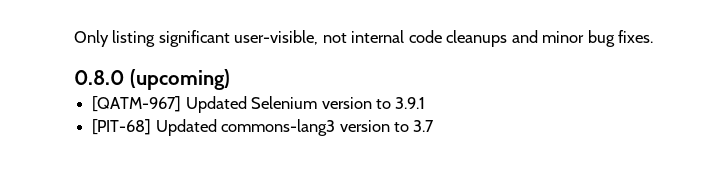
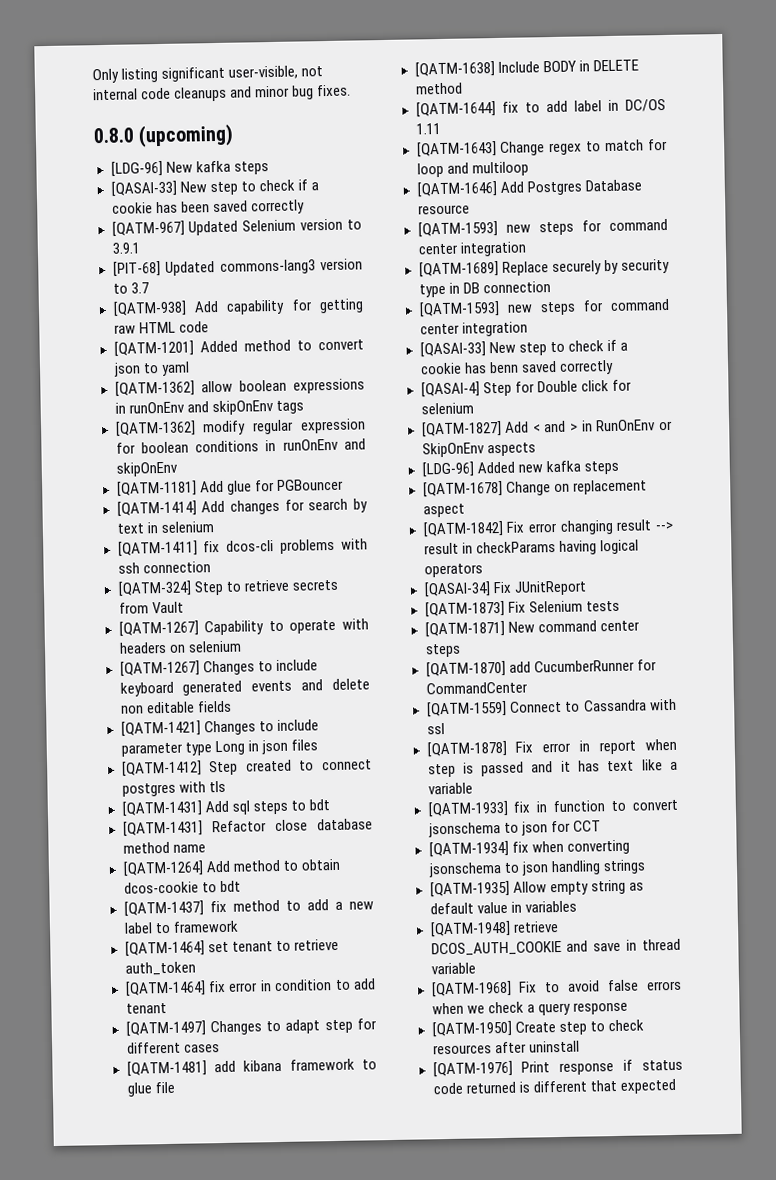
+ [LDG-96] New kafka steps
+ [QASAI-33] New step to check if a cookie has been saved correctly
+ [QATM-938] Add capability for getting raw HTML code
+ [QATM-1201] Added method to convert json to yaml
+ [QATM-1362] allow boolean expressions in runOnEnv and skipOnEnv tags
+ [QATM-1362] modify regular expression for boolean conditions in runOnEnv and skipOnEnv
+ [QATM-1181] Add glue for PGBouncer
+ [QATM-1414] Add changes for search by text in selenium
+ [QATM-1411] fix dcos-cli problems with ssh connection
+ [QATM-324] Step to retrieve secrets from Vault
+ [QATM-1267] Capability to operate with headers on selenium
+ [QATM-1267] Changes to include keyboard generated events and delete non editable fields
+ [QATM-1421] Changes to include parameter type Long in json files
+ [QATM-1412] Step created to connect postgres with tls
+ [QATM-1431] Add sql steps to bdt
+ [QATM-1431] Refactor close database method name
+ [QATM-1264] Add method to obtain dcos-cookie to bdt
+ [QATM-1437] fix method to add a new label to framework
+ [QATM-1464] set tenant to retrieve auth_token
+ [QATM-1464] fix error in condition to add tenant
+ [QATM-1497] Changes to adapt step for different cases
+ [QATM-1481] add kibana framework to glue file
+ [QATM-1638] Include BODY in DELETE method
+ [QATM-1644] fix to add label in DC/OS 1.11
+ [QATM-1643] Change regex to match for loop and multiloop
+ [QATM-1646] Add Postgres Database resource
+ [QATM-1593] new steps for command center integration
+ [QATM-1689] Replace securely by security type in DB connection
+ [QATM-1593] new steps for command center integration
+ [QASAI-33] New step to check if a cookie has benn saved correctly
+ [QASAI-4] Step for Double click for selenium
+ [QATM-1827] Add < and > in RunOnEnv or SkipOnEnv aspects
+ [LDG-96] Added new kafka steps
+ [QATM-1678] Change on replacement aspect
+ [QATM-1842] Fix error changing result --> result in checkParams having logical operators
+ [QASAI-34] Fix JUnitReport
+ [QATM-1873] Fix Selenium tests
+ [QATM-1871] New command center steps
+ [QATM-1870] add CucumberRunner for CommandCenter
+ [QATM-1559] Connect to Cassandra with ssl
+ [QATM-1878] Fix error in report when step is passed and it has text like a variable
+ [QATM-1933] fix in function to convert jsonschema to json for CCT
+ [QATM-1934] fix when converting jsonschema to json handling strings
+ [QATM-1935] Allow empty string as default value in variables
+ [QATM-1948] retrieve DCOS_AUTH_COOKIE and save in thread variable
+ [QATM-1968] Fix to avoid false errors when we check a query response
+ [QATM-1950] Create step to check resources after uninstall
+ [QATM-1976] Print response if status code returned is different that expected

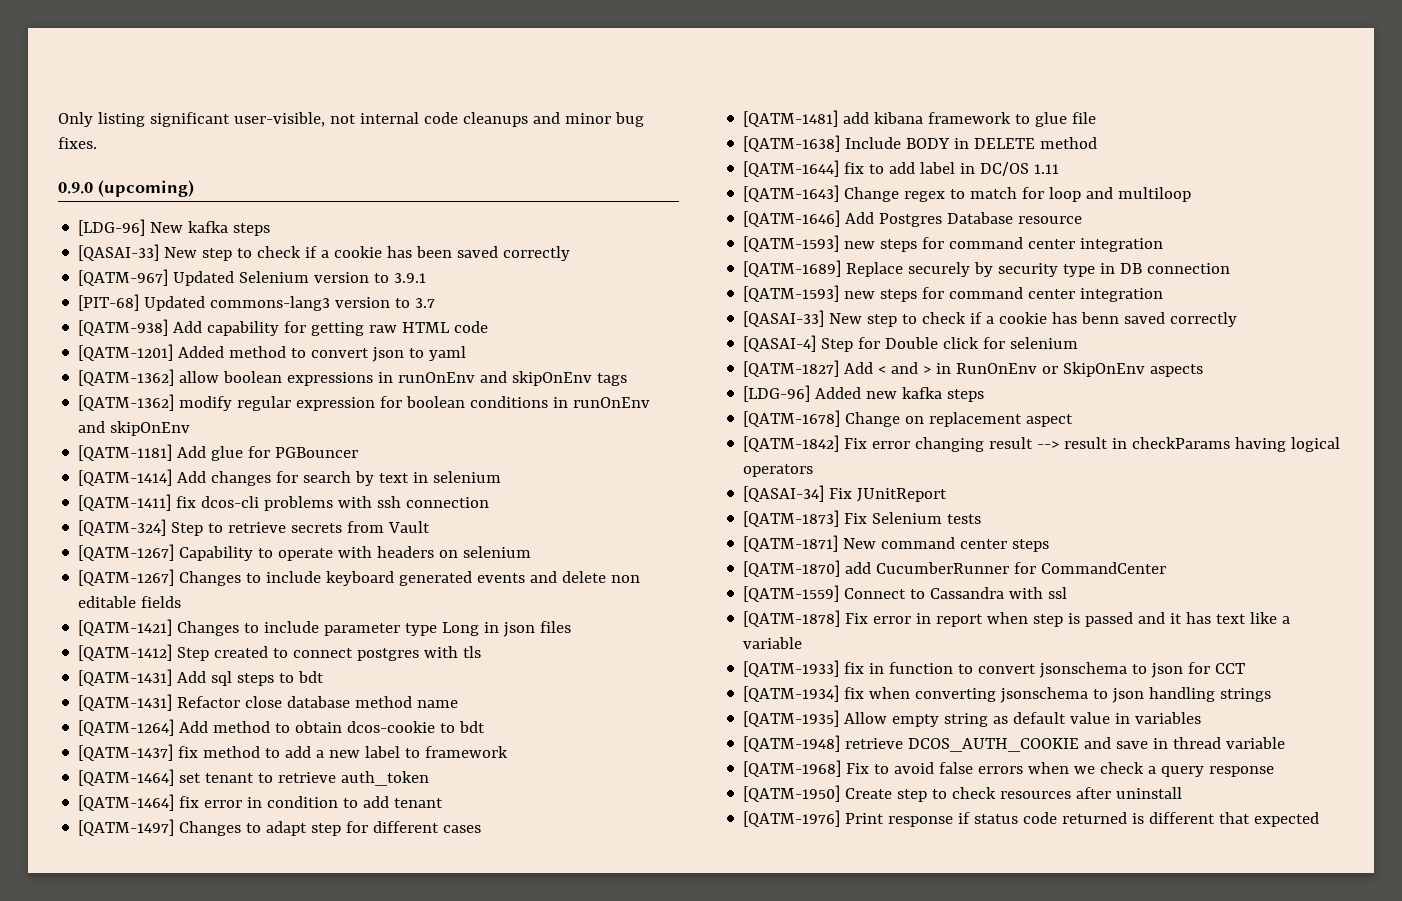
- 0.8.0 (upcoming)
+ 0.9.0 (upcoming)

